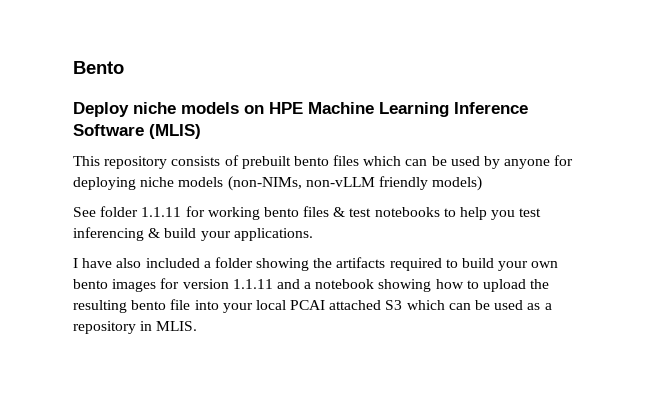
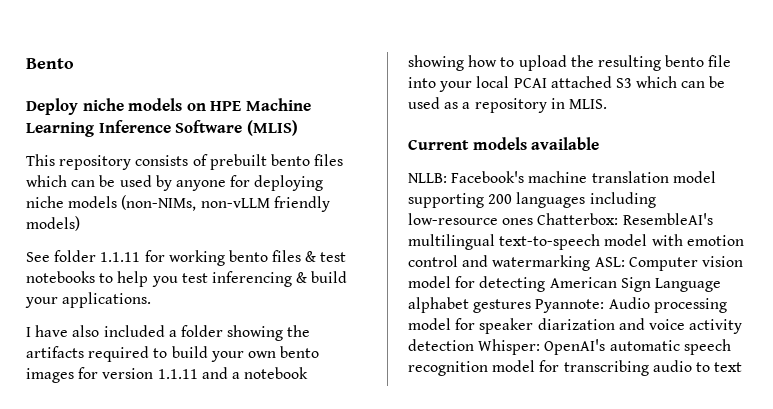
+ Current models available
+ NLLB: Facebook's machine translation model supporting 200 languages including low-resource ones Chatterbox: ResembleAI's multilingual text-to-speech model with emotion control and watermarking ASL: Computer vision model for detecting American Sign Language alphabet gestures Pyannote: Audio processing model for speaker diarization and voice activity detection Whisper: OpenAI's automatic speech recognition model for transcribing audio to text

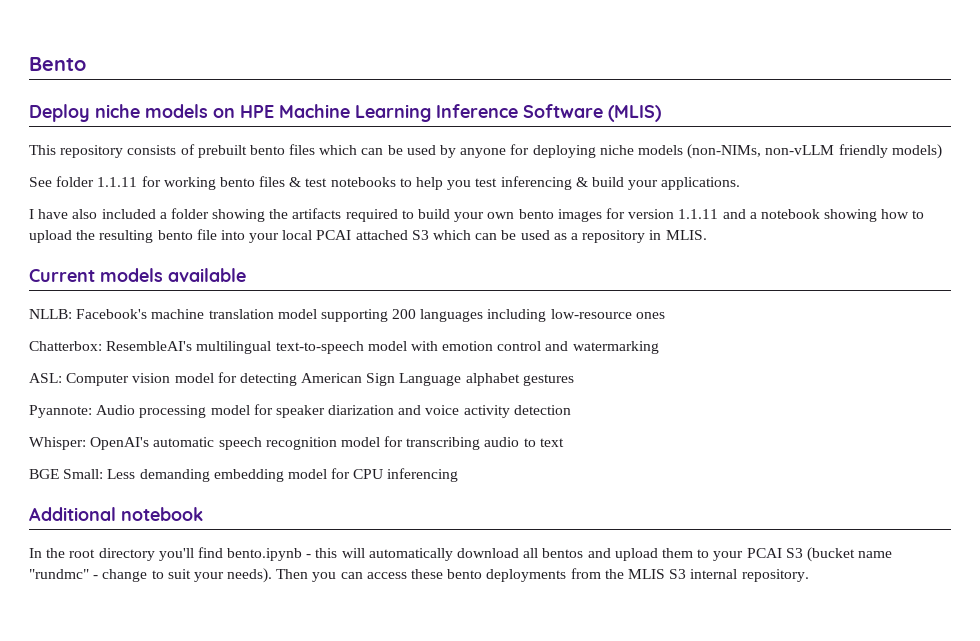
- NLLB: Facebook's machine translation model supporting 200 languages including low-resource ones Chatterbox: ResembleAI's multilingual text-to-speech model with emotion control and watermarking ASL: Computer vision model for detecting American Sign Language alphabet gestures Pyannote: Audio processing model for speaker diarization and voice activity detection Whisper: OpenAI's automatic speech recognition model for transcribing audio to text
+ NLLB: Facebook's machine translation model supporting 200 languages including low-resource ones
+ Chatterbox: ResembleAI's multilingual text-to-speech model with emotion control and watermarking
+ ASL: Computer vision model for detecting American Sign Language alphabet gestures
+ Pyannote: Audio processing model for speaker diarization and voice activity detection
+ Whisper: OpenAI's automatic speech recognition model for transcribing audio to text
+ BGE Small: Less demanding embedding model for CPU inferencing
+ Additional notebook
+ In the root directory you'll find bento.ipynb - this will automatically download all bentos and upload them to your PCAI S3 (bucket name "rundmc" - change to suit your needs). Then you can access these bento deployments from the MLIS S3 internal repository.

